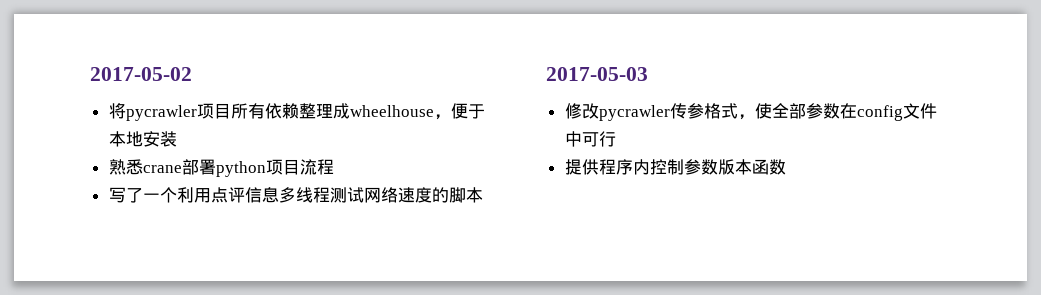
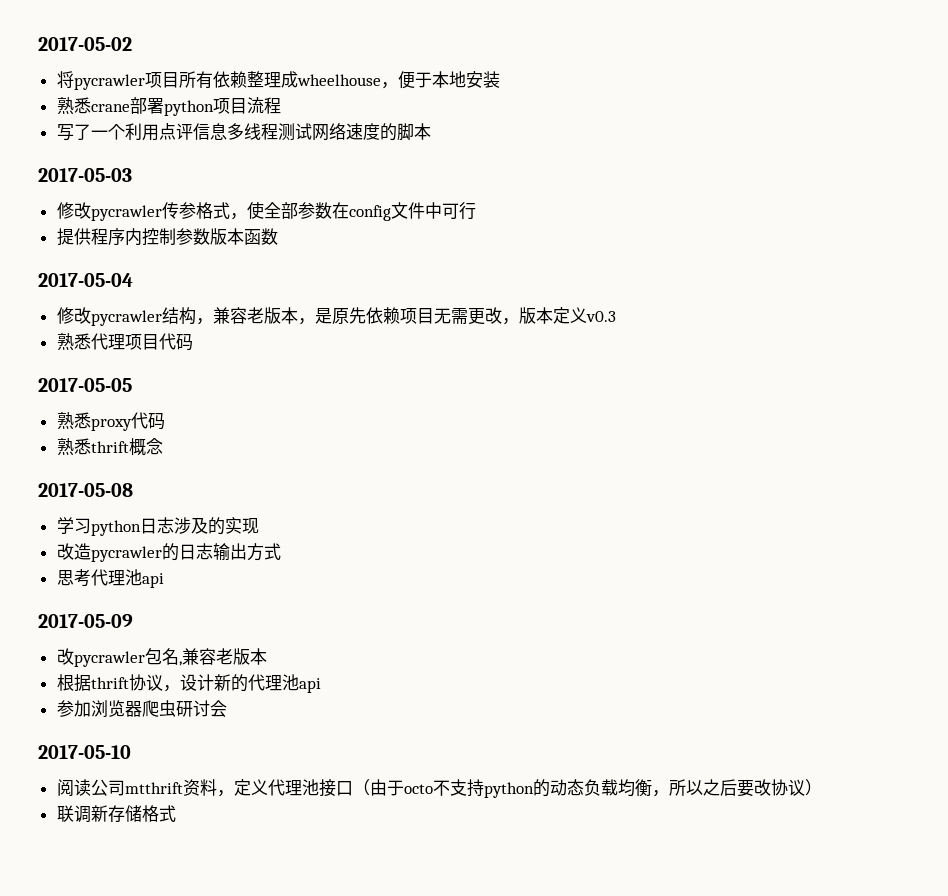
+ 2017-05-04
+ 修改pycrawler结构，兼容老版本，是原先依赖项目无需更改，版本定义v0.3
+ 熟悉代理项目代码
+ 2017-05-05
+ 熟悉proxy代码
+ 熟悉thrift概念
+ 2017-05-08
+ 学习python日志涉及的实现
+ 改造pycrawler的日志输出方式
+ 思考代理池api
+ 2017-05-09
+ 改pycrawler包名,兼容老版本
+ 根据thrift协议，设计新的代理池api
+ 参加浏览器爬虫研讨会
+ 2017-05-10
+ 阅读公司mtthrift资料，定义代理池接口（由于octo不支持python的动态负载均衡，所以之后要改协议）
+ 联调新存储格式

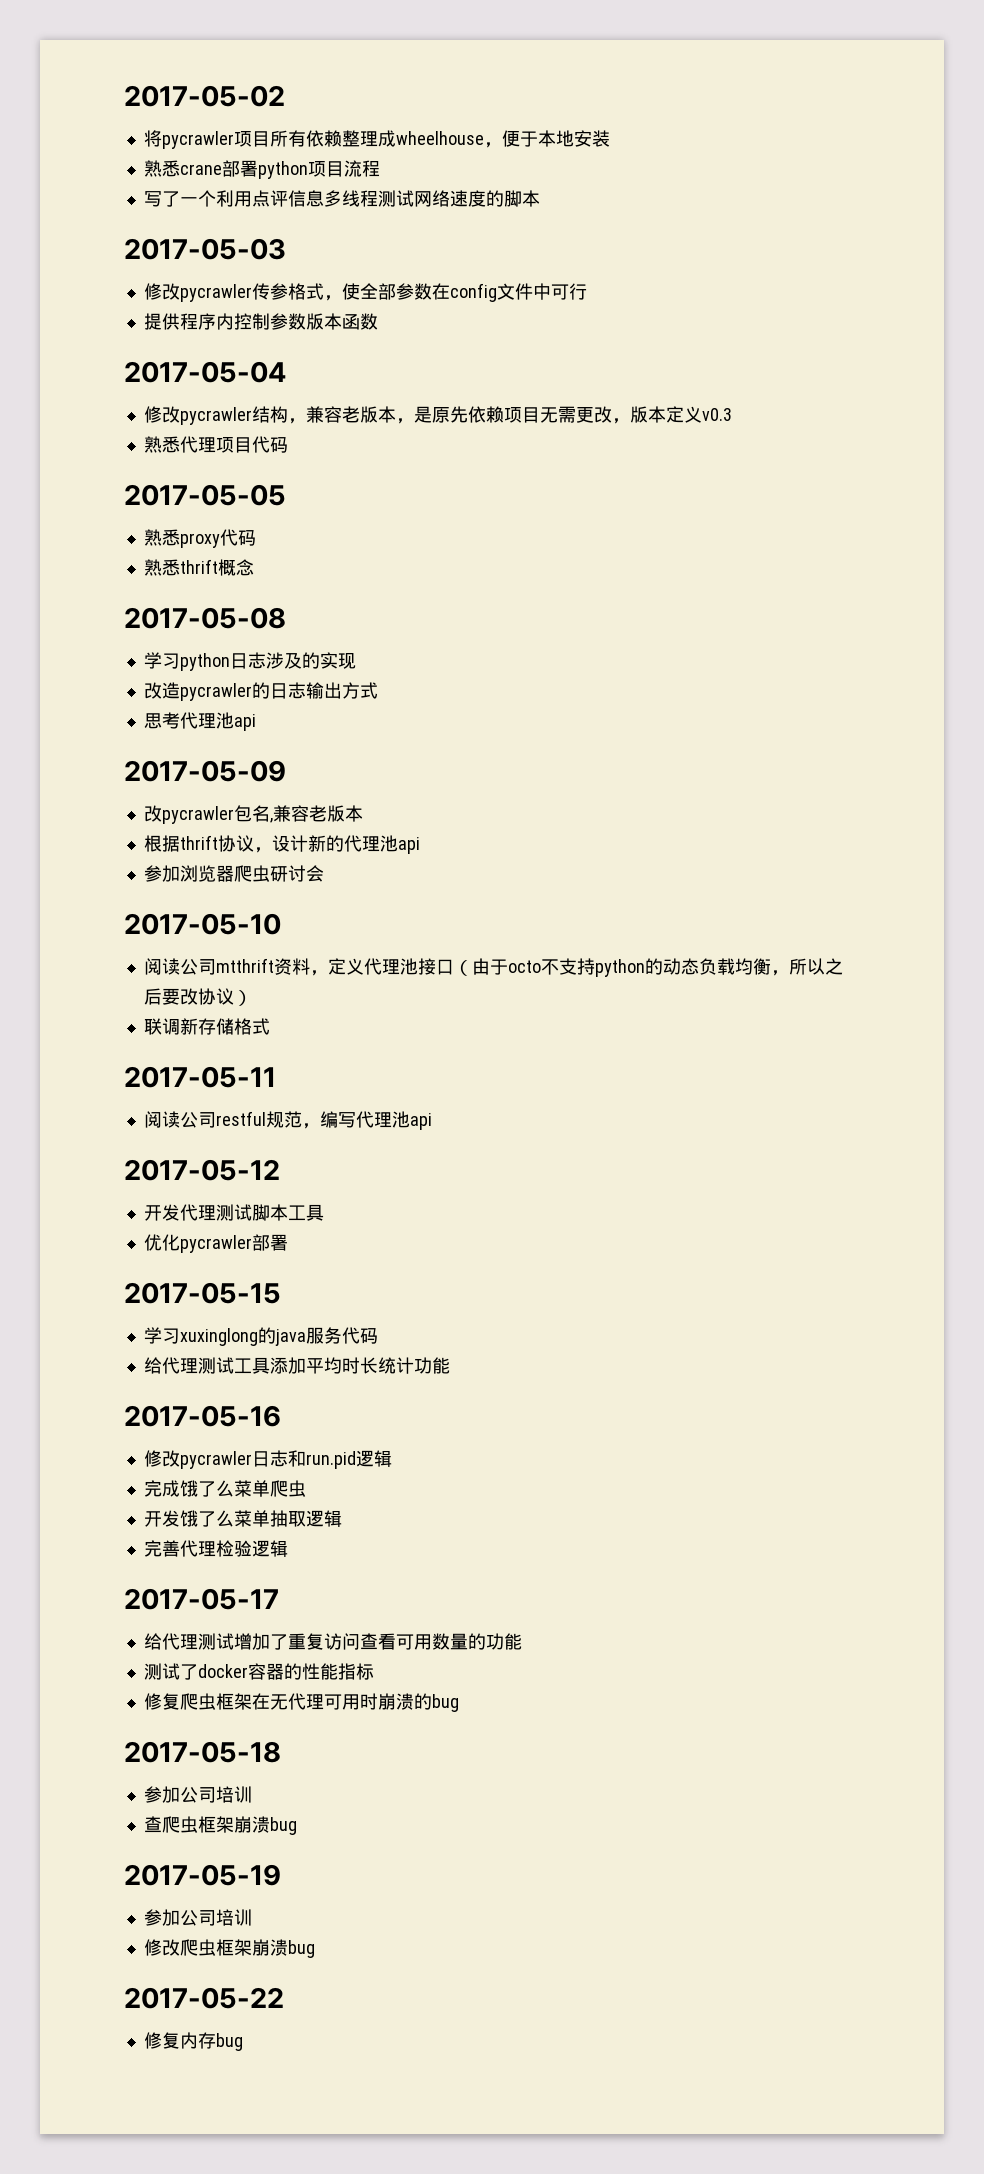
+ 2017-05-11
+ 阅读公司restful规范，编写代理池api
+ 2017-05-12
+ 开发代理测试脚本工具
+ 优化pycrawler部署
+ 2017-05-15
+ 学习xuxinglong的java服务代码
+ 给代理测试工具添加平均时长统计功能
+ 2017-05-16
+ 修改pycrawler日志和run.pid逻辑
+ 完成饿了么菜单爬虫
+ 开发饿了么菜单抽取逻辑
+ 完善代理检验逻辑
+ 2017-05-17
+ 给代理测试增加了重复访问查看可用数量的功能
+ 测试了docker容器的性能指标
+ 修复爬虫框架在无代理可用时崩溃的bug
+ 2017-05-18
+ 参加公司培训
+ 查爬虫框架崩溃bug
+ 2017-05-19
+ 参加公司培训
+ 修改爬虫框架崩溃bug
+ 2017-05-22
+ 修复内存bug

